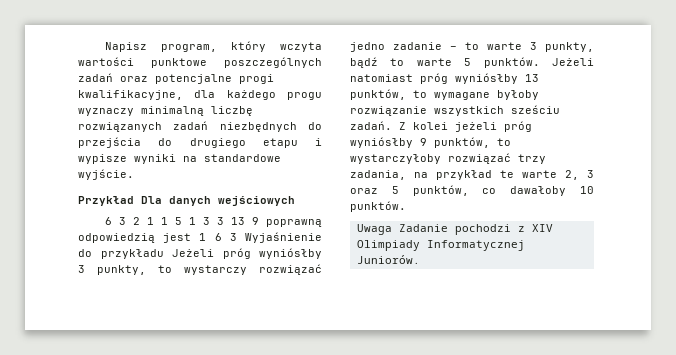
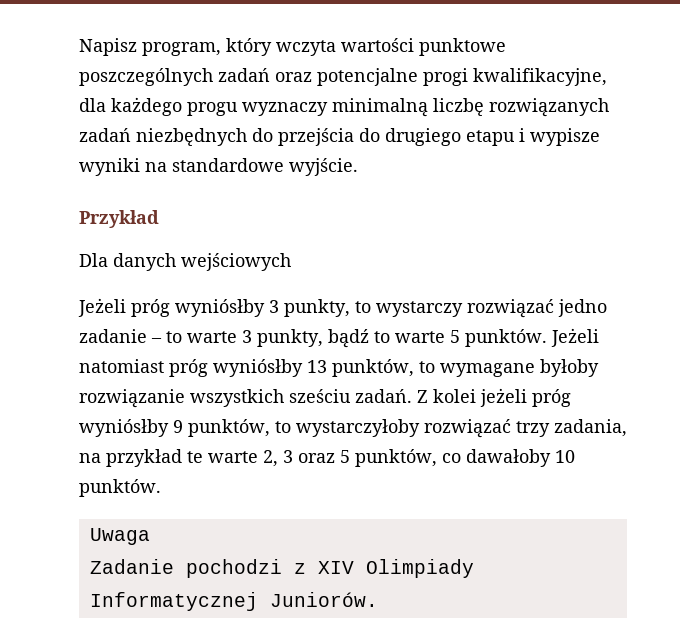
- Przykład Dla danych wejściowych
+ Przykład
+ Dla danych wejściowych
- 6 3 2 1 1 5 1 3 3 13 9 poprawną odpowiedzią jest 1 6 3 Wyjaśnienie do przykładu Jeżeli próg wyniósłby 3 punkty, to wystarczy rozwiązać jedno zadanie – to warte 3 punkty, bądź to warte 5 punktów.
+ Jeżeli próg wyniósłby 3 punkty, to wystarczy rozwiązać jedno zadanie – to warte 3 punkty, bądź to warte 5 punktów.
- Uwaga Zadanie pochodzi z XIV Olimpiady Informatycznej Juniorów.
+ Uwaga
+ Zadanie pochodzi z XIV Olimpiady Informatycznej Juniorów.

